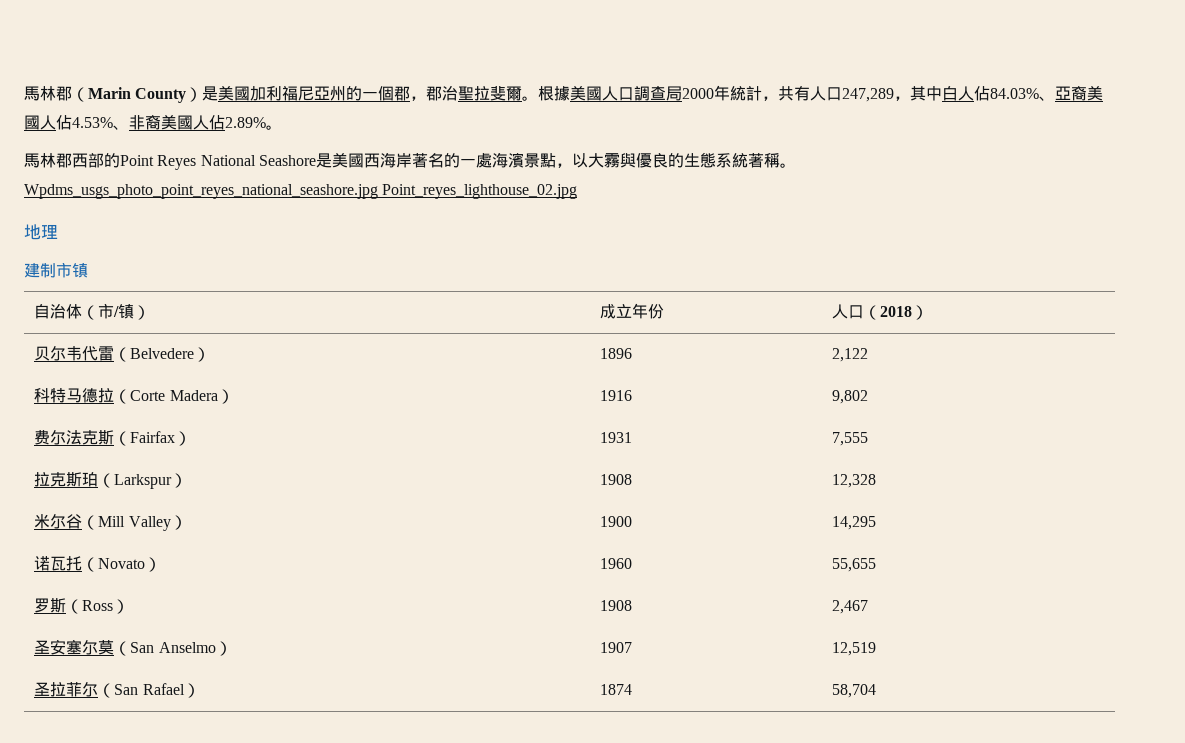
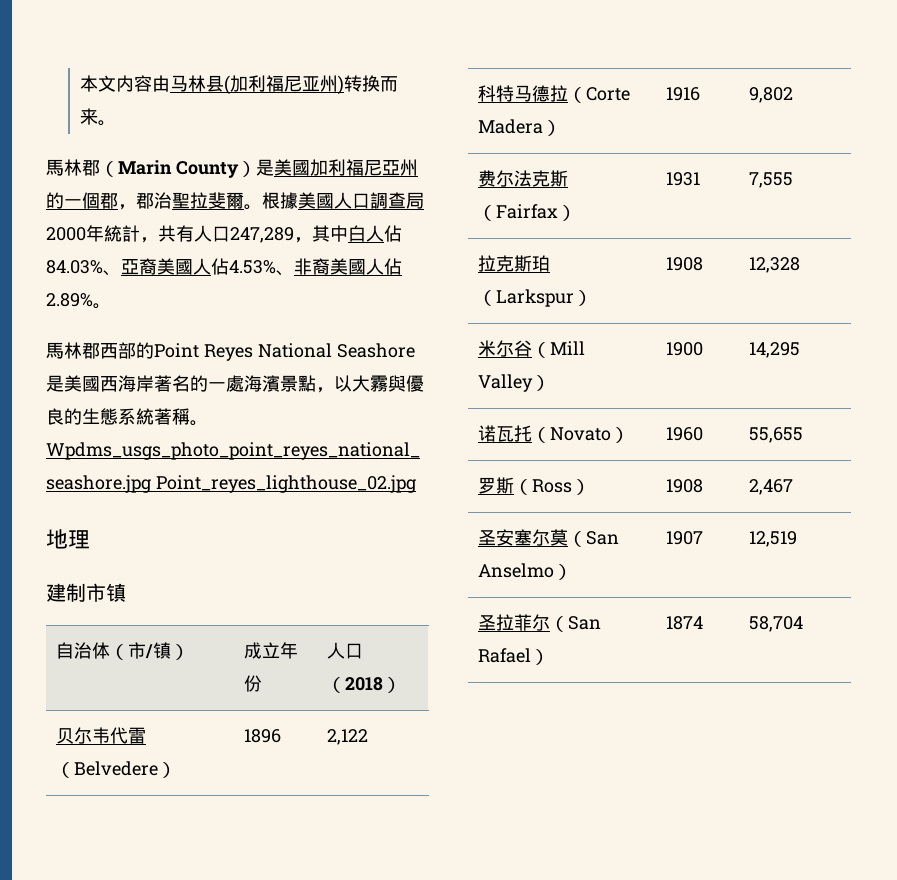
+ 本文内容由马林县(加利福尼亚州)转换而来。

